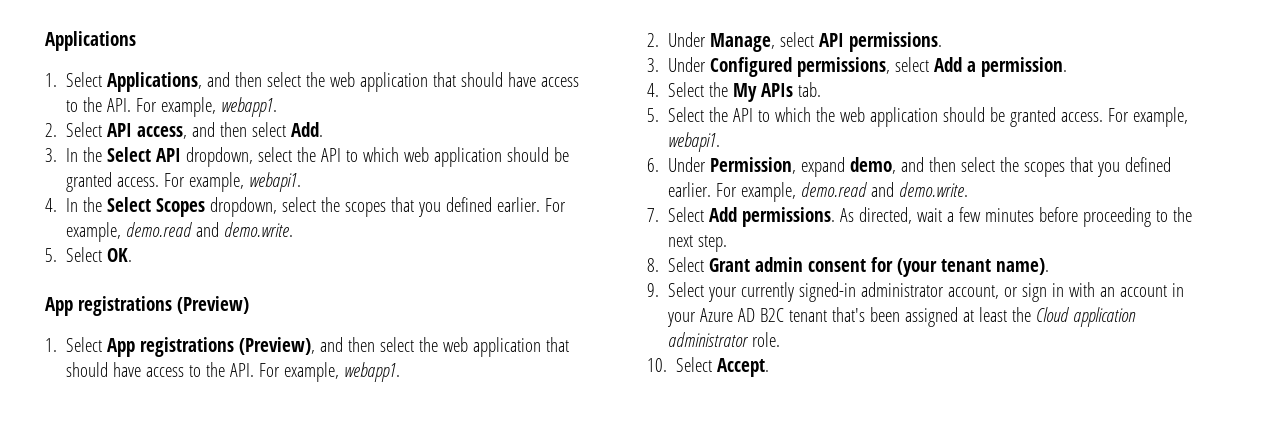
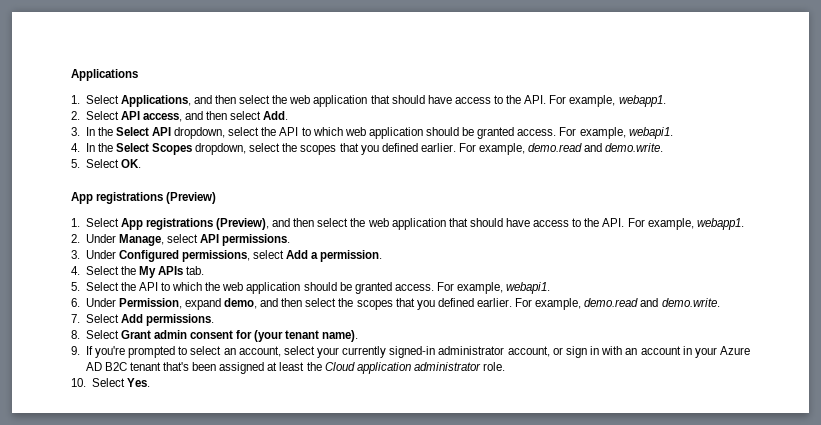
- As directed, wait a few minutes before proceeding to the next step.
- 9. Select your currently signed-in administrator account, or sign in with an account in your Azure AD B2C tenant that's been assigned at least the Cloud application administrator role.
+ 9. If you're prompted to select an account, select your currently signed-in administrator account, or sign in with an account in your Azure AD B2C tenant that's been assigned at least the Cloud application administrator role.
- 10. Select Accept.
+ 10. Select Yes.

